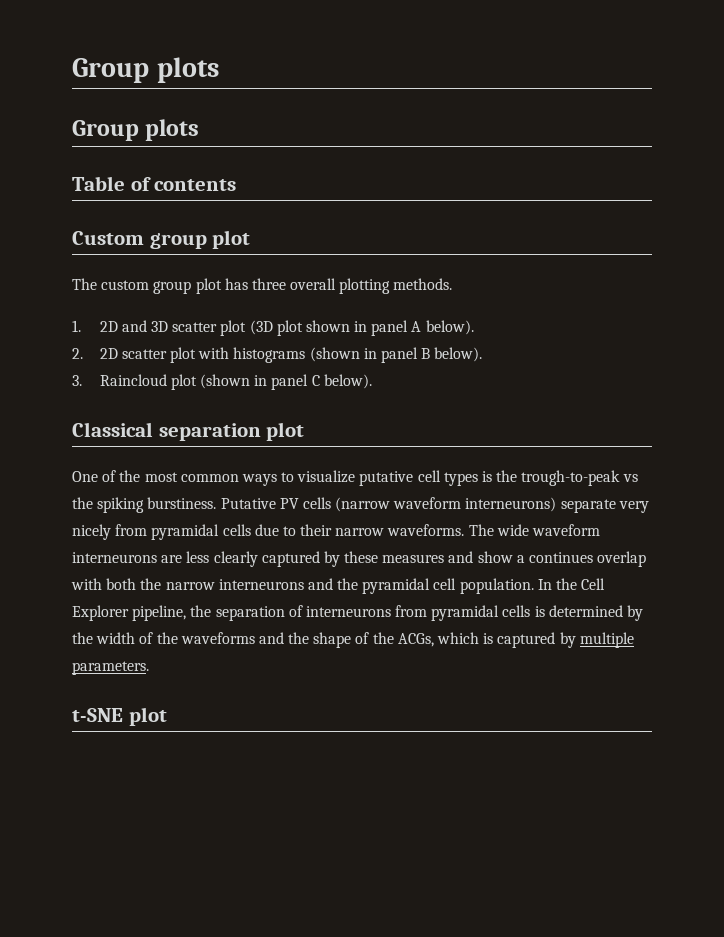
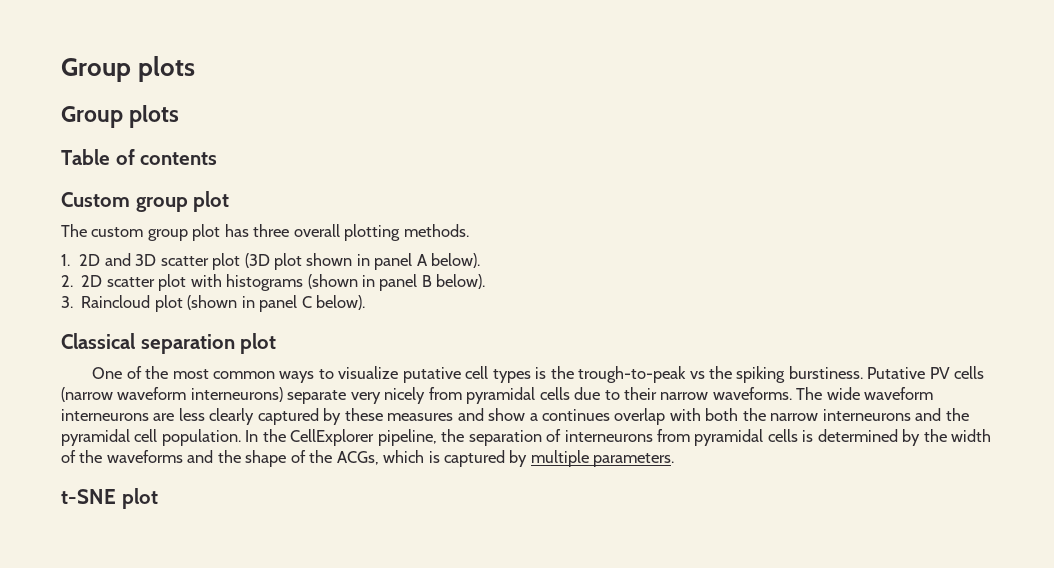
- In the Cell Explorer pipeline, the separation of interneurons from pyramidal cells is determined by the width of the waveforms and the shape of the ACGs, which is captured by multiple parameters.
+ In the CellExplorer pipeline, the separation of interneurons from pyramidal cells is determined by the width of the waveforms and the shape of the ACGs, which is captured by multiple parameters.

